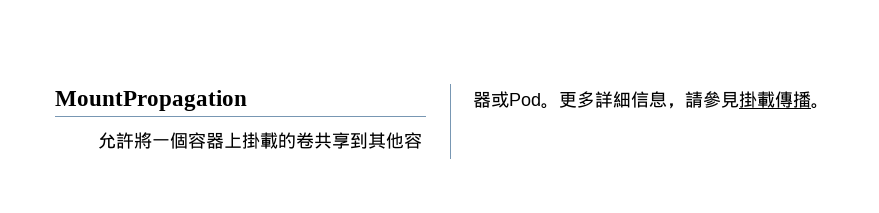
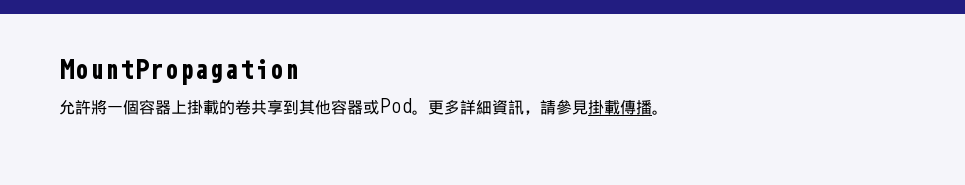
- 更多詳細信息，請參見掛載傳播。
+ 更多詳細資訊，請參見掛載傳播。

